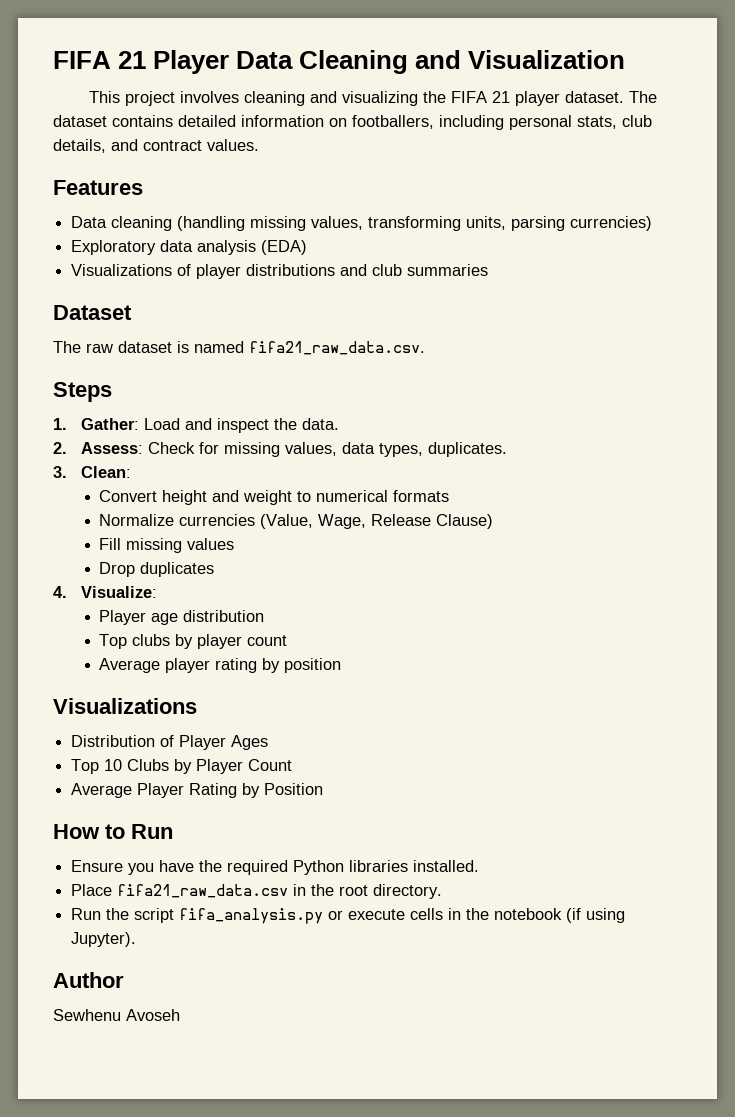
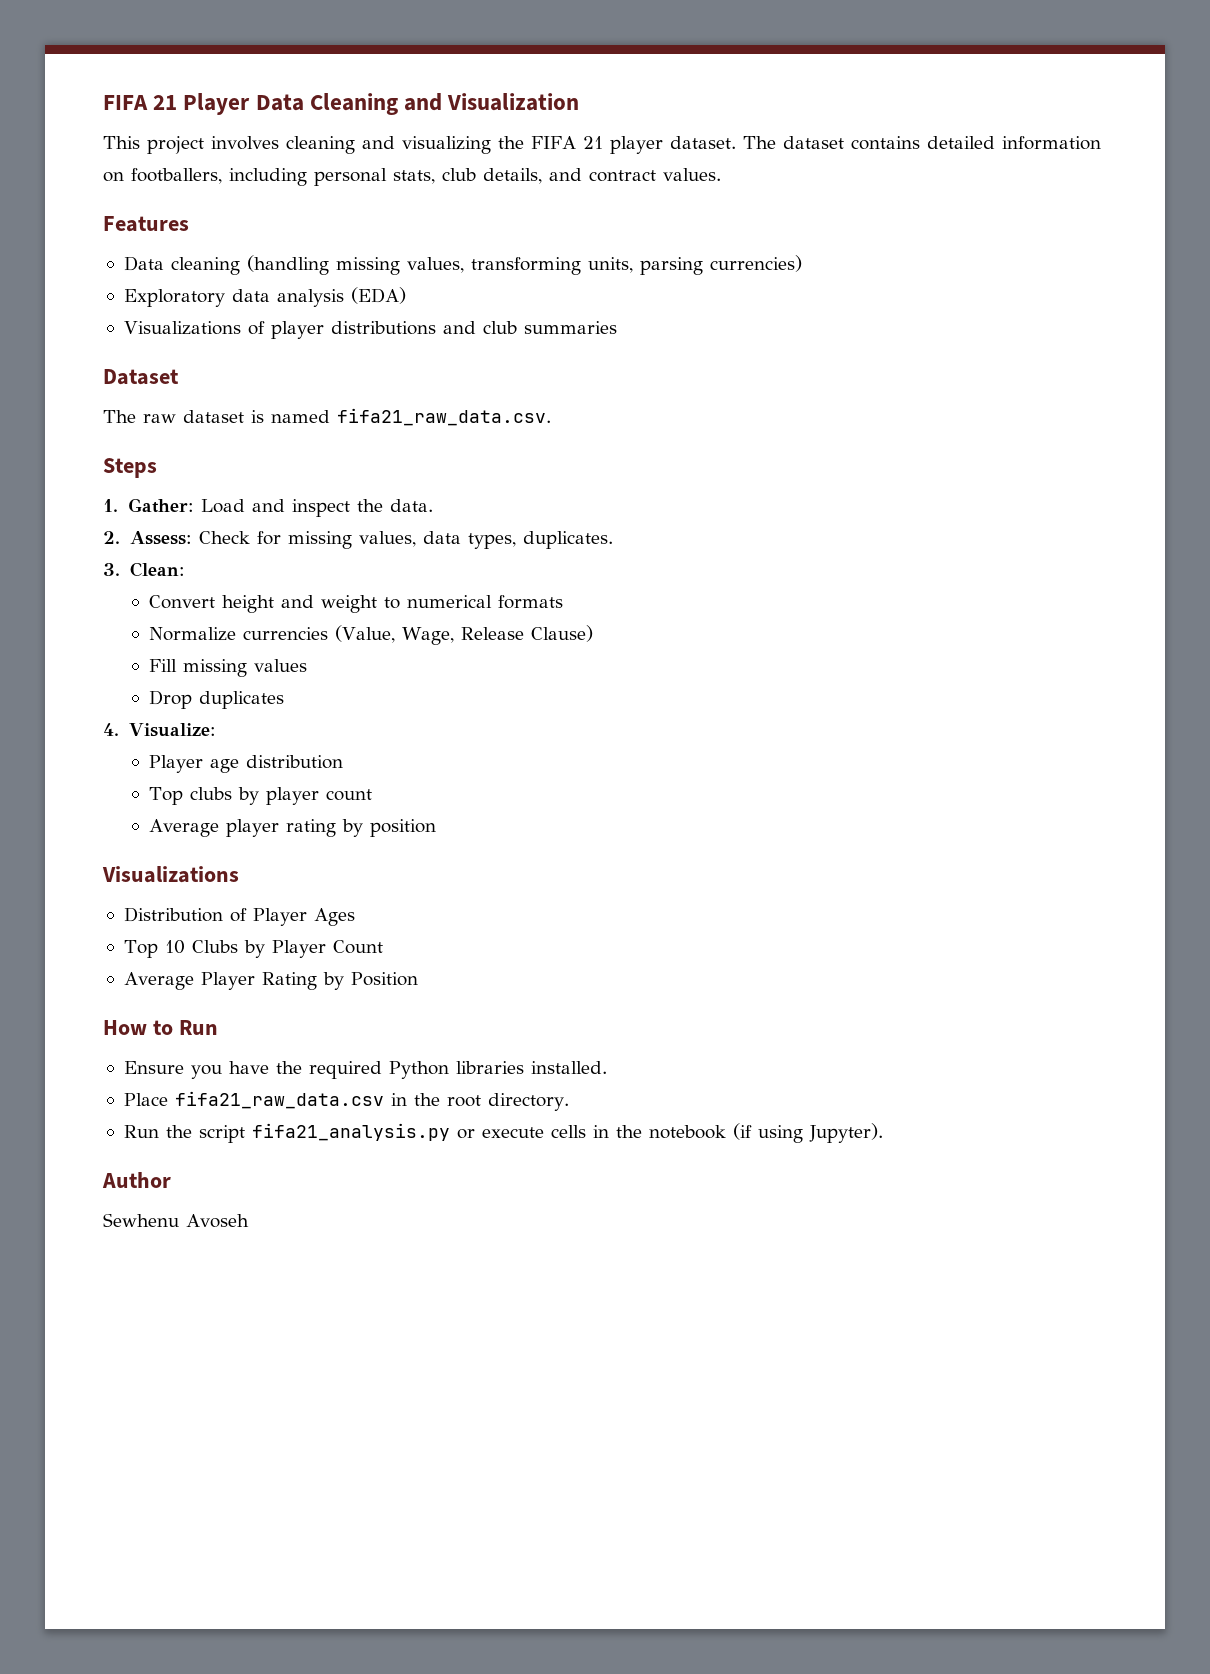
- Run the script fifa_analysis.py or execute cells in the notebook (if using Jupyter).
+ Run the script fifa21_analysis.py or execute cells in the notebook (if using Jupyter).

